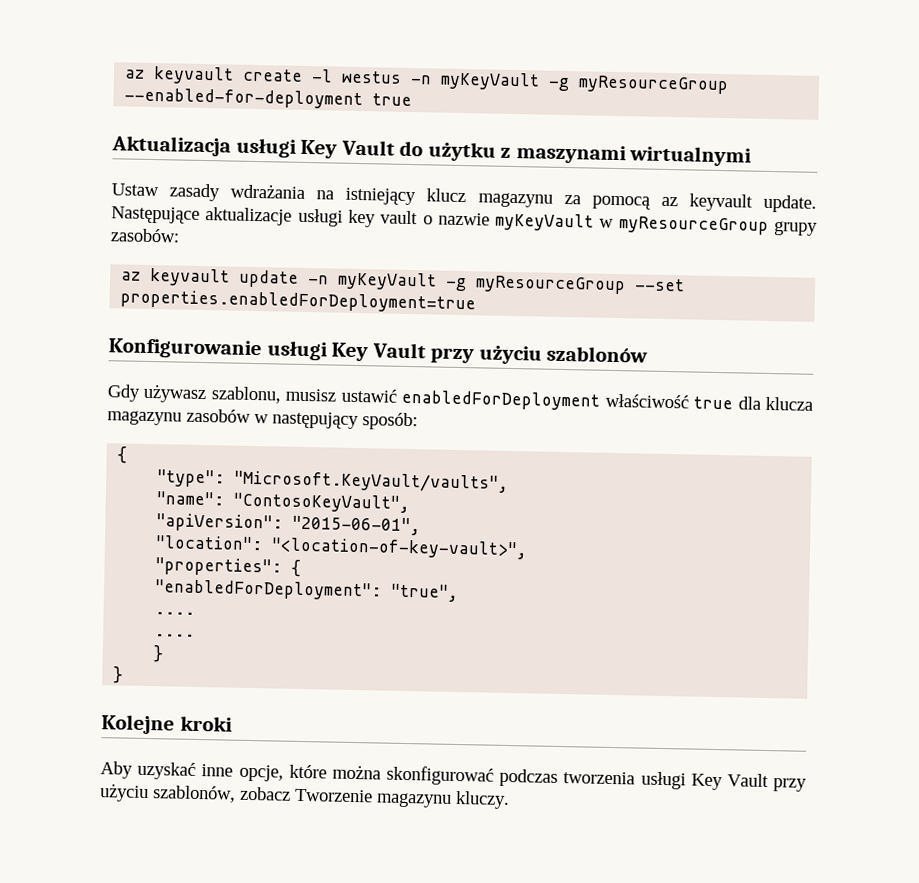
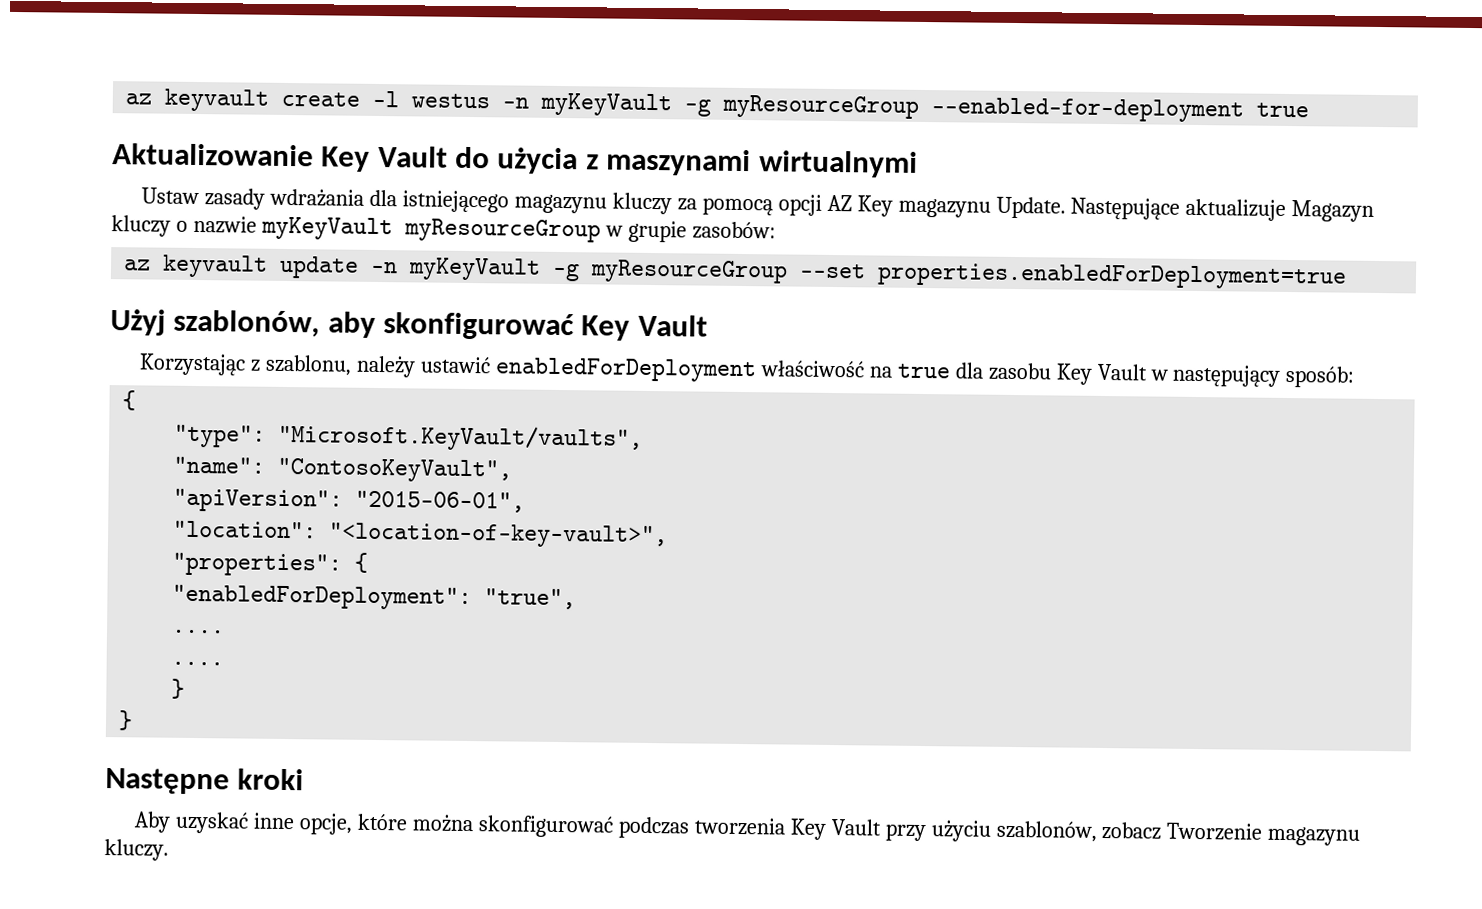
- Aktualizacja usługi Key Vault do użytku z maszynami wirtualnymi
+ Aktualizowanie Key Vault do użycia z maszynami wirtualnymi
- Ustaw zasady wdrażania na istniejący klucz magazynu za pomocą az keyvault update. Następujące aktualizacje usługi key vault o nazwie myKeyVault w myResourceGroup grupy zasobów:
+ Ustaw zasady wdrażania dla istniejącego magazynu kluczy za pomocą opcji AZ Key magazynu Update. Następujące aktualizuje Magazyn kluczy o nazwie myKeyVault myResourceGroup w grupie zasobów:
- Konfigurowanie usługi Key Vault przy użyciu szablonów
- Gdy używasz szablonu, musisz ustawić enabledForDeployment właściwość true dla klucza magazynu zasobów w następujący sposób:
+ Użyj szablonów, aby skonfigurować Key Vault
+ Korzystając z szablonu, należy ustawić enabledForDeployment właściwość na true dla zasobu Key Vault w następujący sposób:
- Kolejne kroki
+ Następne kroki
- Aby uzyskać inne opcje, które można skonfigurować podczas tworzenia usługi Key Vault przy użyciu szablonów, zobacz Tworzenie magazynu kluczy.
+ Aby uzyskać inne opcje, które można skonfigurować podczas tworzenia Key Vault przy użyciu szablonów, zobacz Tworzenie magazynu kluczy.

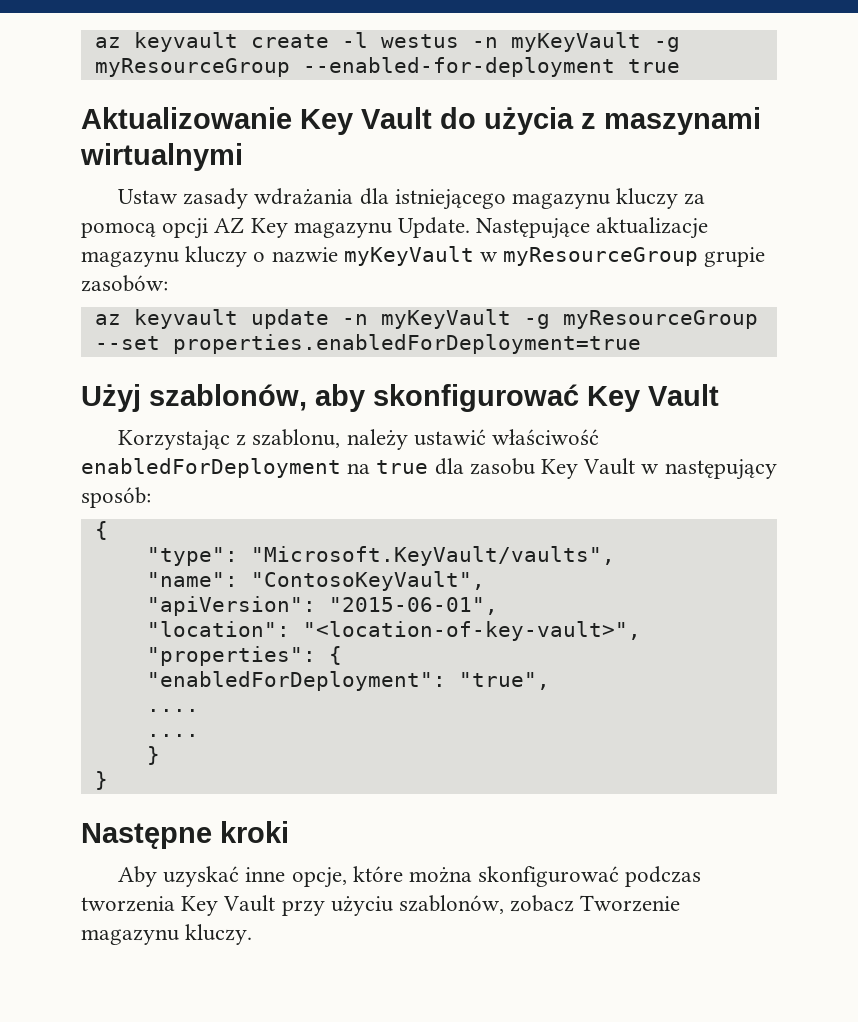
- Następujące aktualizuje Magazyn kluczy o nazwie myKeyVault myResourceGroup w grupie zasobów:
+ Następujące aktualizacje magazynu kluczy o nazwie myKeyVault w myResourceGroup grupie zasobów:
- Korzystając z szablonu, należy ustawić enabledForDeployment właściwość na true dla zasobu Key Vault w następujący sposób:
+ Korzystając z szablonu, należy ustawić właściwość enabledForDeployment na true dla zasobu Key Vault w następujący sposób:

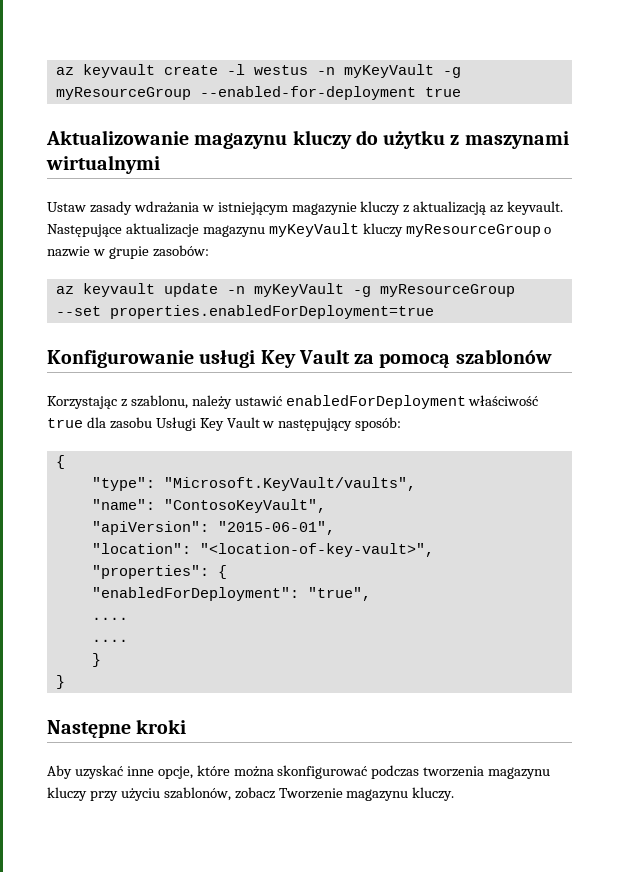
- Aktualizowanie Key Vault do użycia z maszynami wirtualnymi
+ Aktualizowanie magazynu kluczy do użytku z maszynami wirtualnymi
- Ustaw zasady wdrażania dla istniejącego magazynu kluczy za pomocą opcji AZ Key magazynu Update. Następujące aktualizacje magazynu kluczy o nazwie myKeyVault w myResourceGroup grupie zasobów:
+ Ustaw zasady wdrażania w istniejącym magazynie kluczy z aktualizacją az keyvault. Następujące aktualizacje magazynu myKeyVault kluczy myResourceGroup o nazwie w grupie zasobów:
- Użyj szablonów, aby skonfigurować Key Vault
+ Konfigurowanie usługi Key Vault za pomocą szablonów
- Korzystając z szablonu, należy ustawić właściwość enabledForDeployment na true dla zasobu Key Vault w następujący sposób:
+ Korzystając z szablonu, należy ustawić enabledForDeployment właściwość true dla zasobu Usługi Key Vault w następujący sposób:
- Aby uzyskać inne opcje, które można skonfigurować podczas tworzenia Key Vault przy użyciu szablonów, zobacz Tworzenie magazynu kluczy.
+ Aby uzyskać inne opcje, które można skonfigurować podczas tworzenia magazynu kluczy przy użyciu szablonów, zobacz Tworzenie magazynu kluczy.

